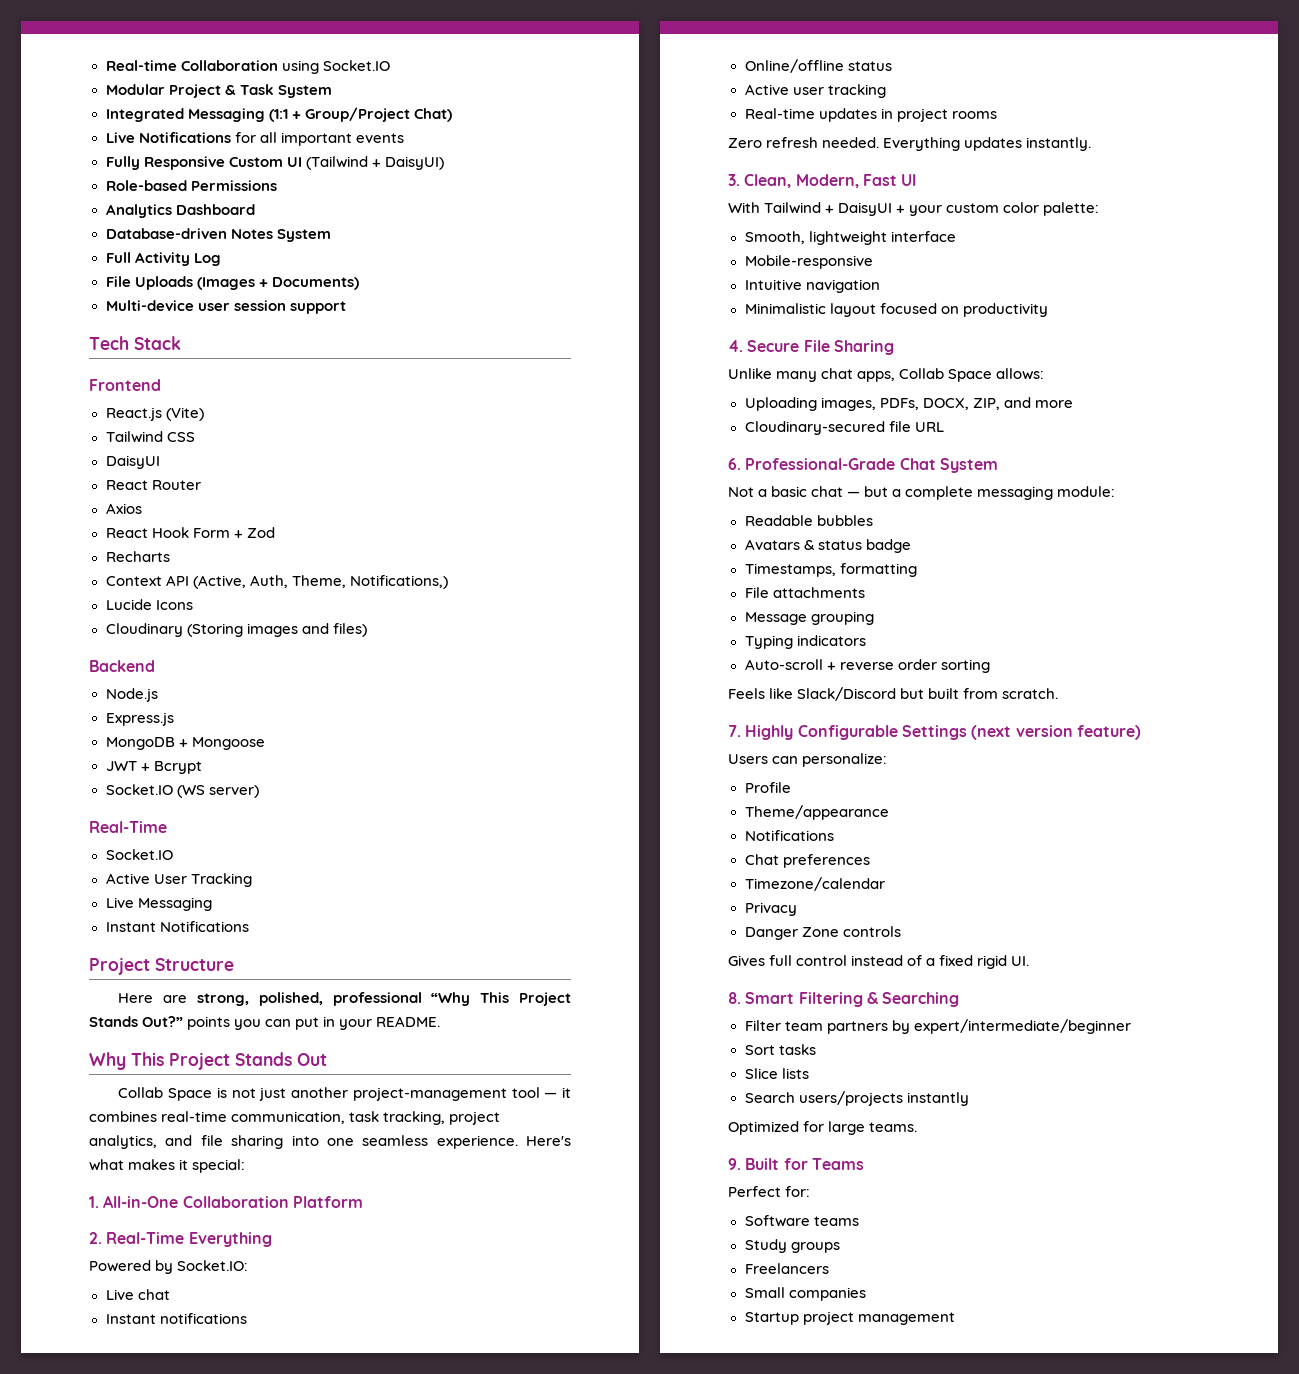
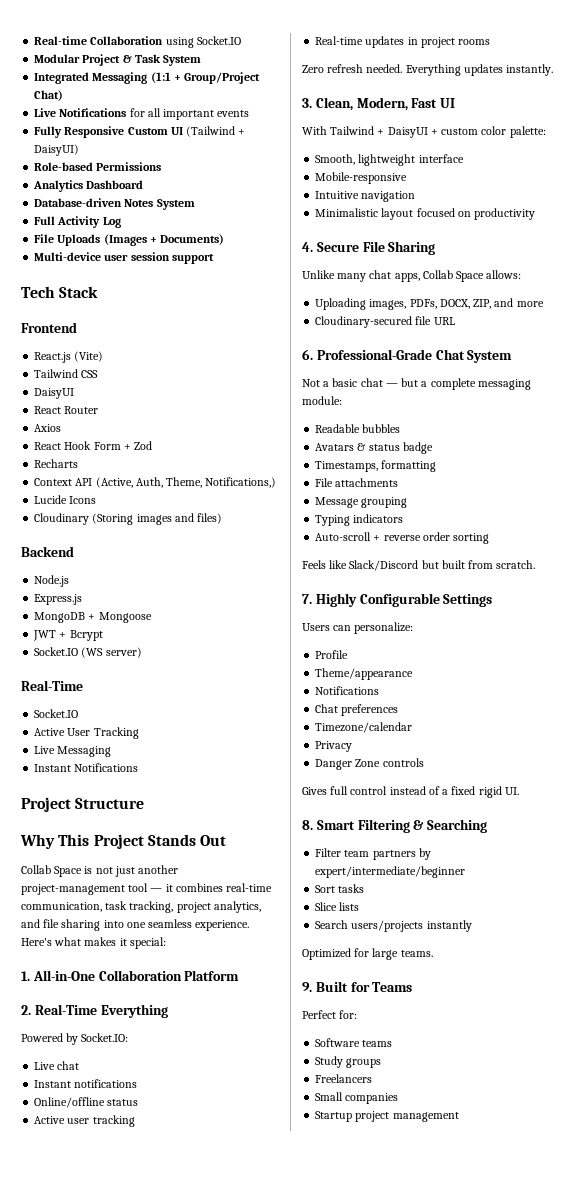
- Here are strong, polished, professional “Why This Project Stands Out?” points you can put in your README.
- With Tailwind + DaisyUI + your custom color palette:
+ With Tailwind + DaisyUI + custom color palette:
- 7. Highly Configurable Settings (next version feature)
+ 7. Highly Configurable Settings

